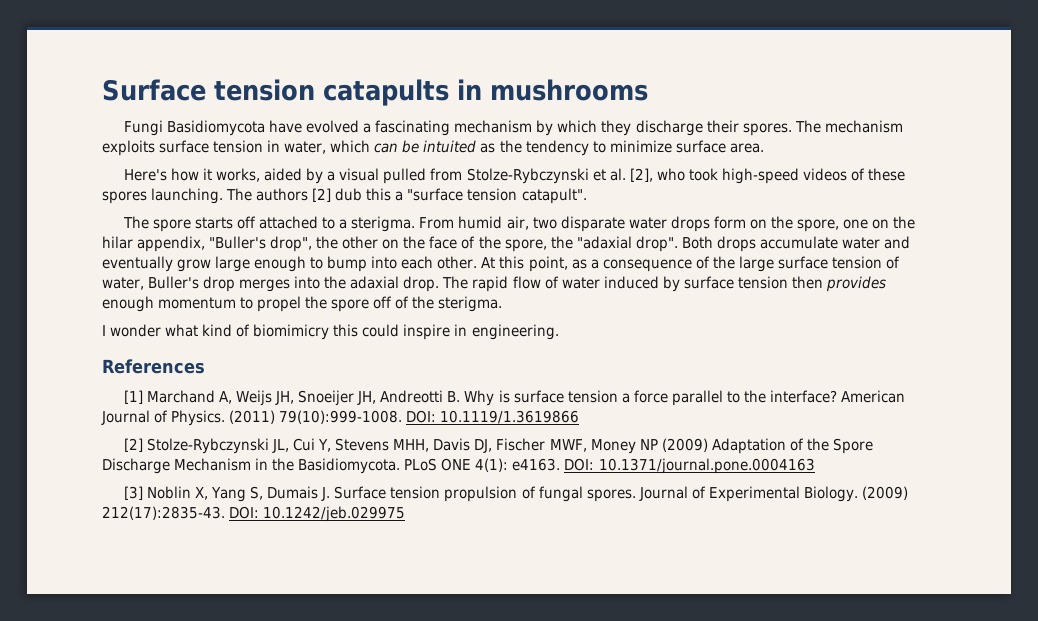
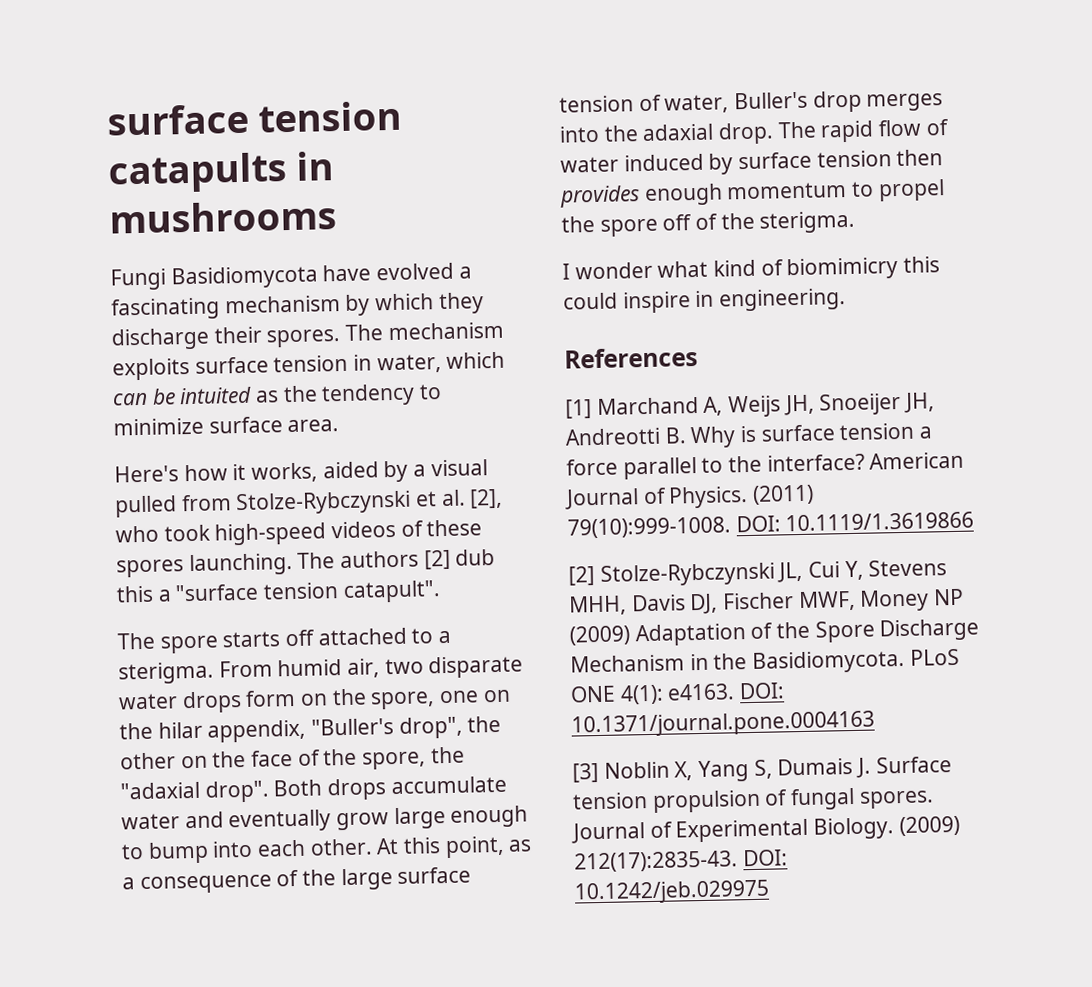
- Surface tension catapults in mushrooms
+ surface tension catapults in mushrooms

